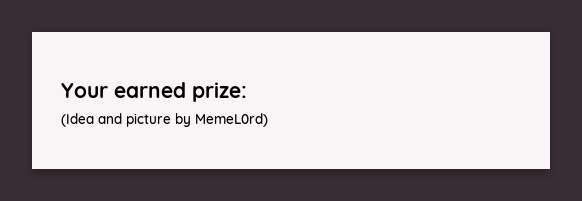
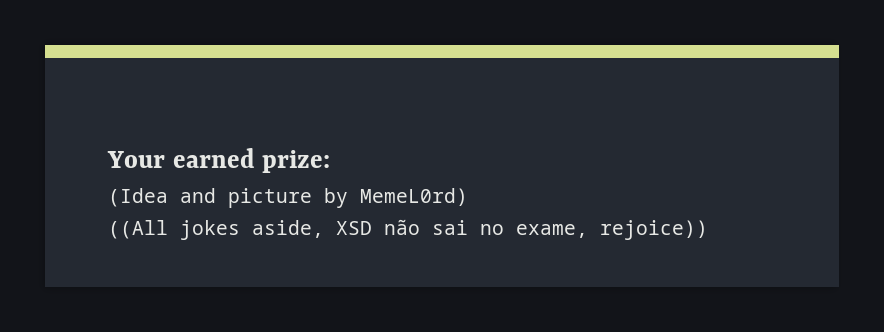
+ ((All jokes aside, XSD não sai no exame, rejoice))

